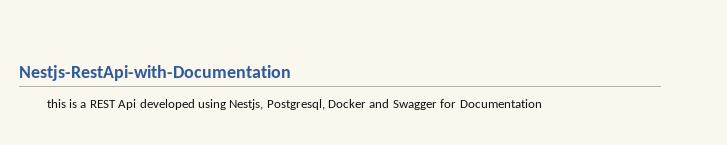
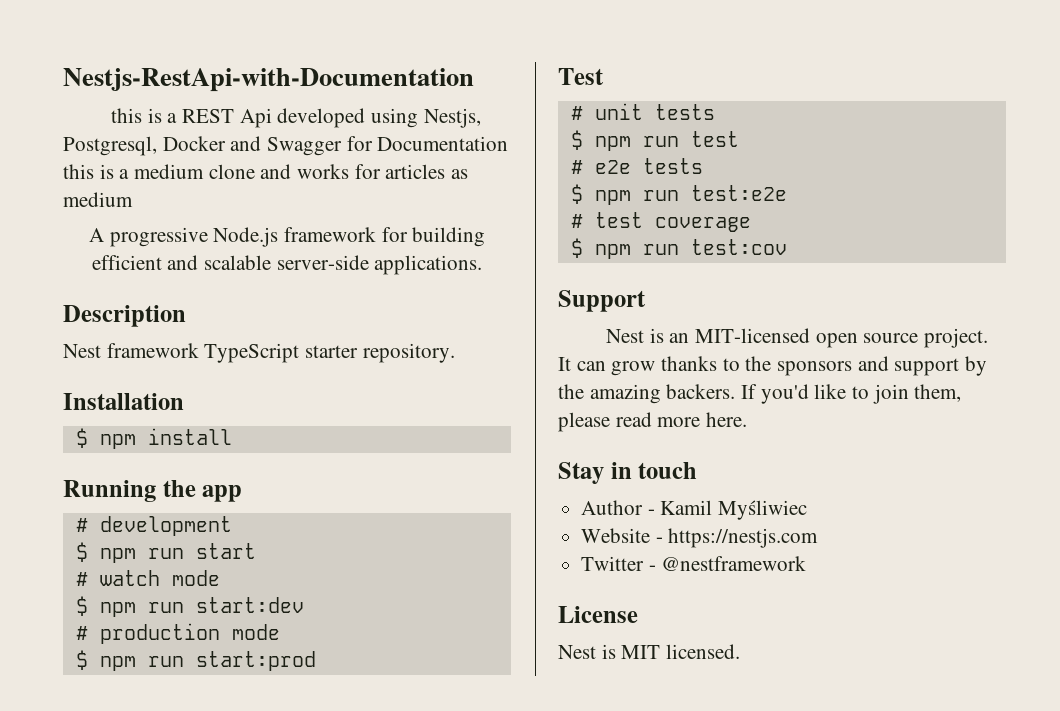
- this is a REST Api developed using Nestjs, Postgresql, Docker and Swagger for Documentation
+ this is a REST Api developed using Nestjs, Postgresql, Docker and Swagger for Documentation this is a medium clone and works for articles as medium
+ A progressive Node.js framework for building efficient and scalable server-side applications.
+ Description
+ Nest framework TypeScript starter repository.
+ Installation
+ $ npm install
+ Running the app
+ # development
+ $ npm run start
+ # watch mode
+ $ npm run start:dev
+ # production mode
+ $ npm run start:prod
+ Test
+ # unit tests
+ $ npm run test
+ # e2e tests
+ $ npm run test:e2e
+ # test coverage
+ $ npm run test:cov
+ Support
+ Nest is an MIT-licensed open source project. It can grow thanks to the sponsors and support by the amazing backers. If you'd like to join them, please read more here.
+ Stay in touch
+ Author - Kamil Myśliwiec
+ Website - https://nestjs.com
+ Twitter - @nestframework
+ License
+ Nest is MIT licensed.

